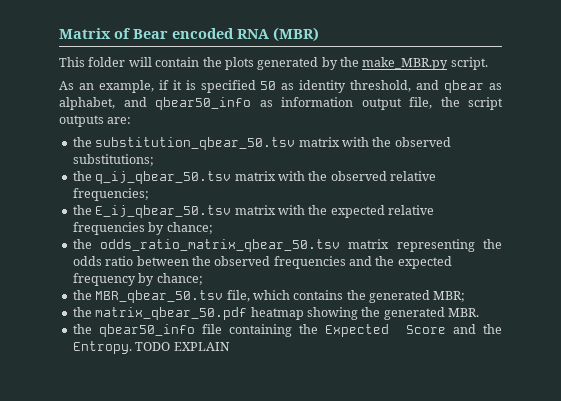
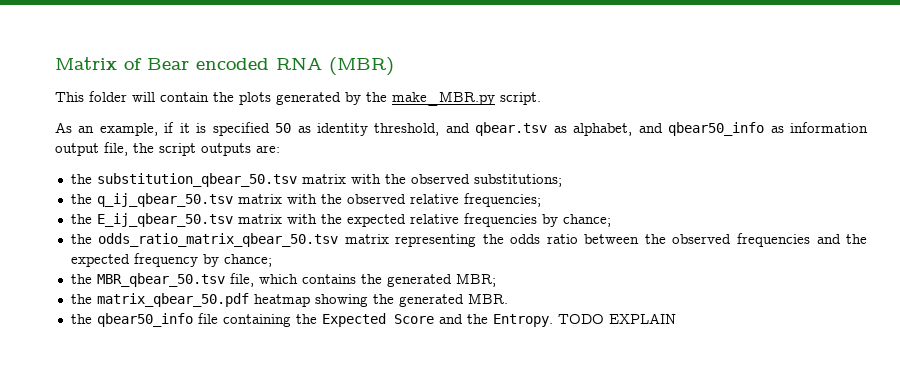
- As an example, if it is specified 50 as identity threshold, and qbear as alphabet, and qbear50_info as information output file, the script outputs are:
+ As an example, if it is specified 50 as identity threshold, and qbear.tsv as alphabet, and qbear50_info as information output file, the script outputs are:

